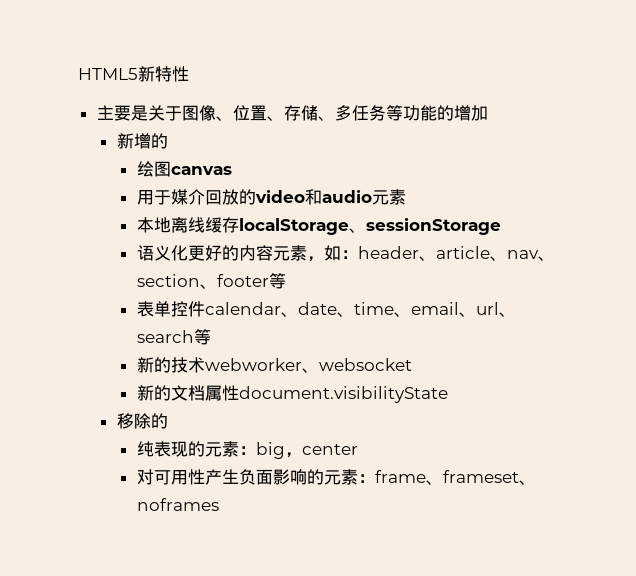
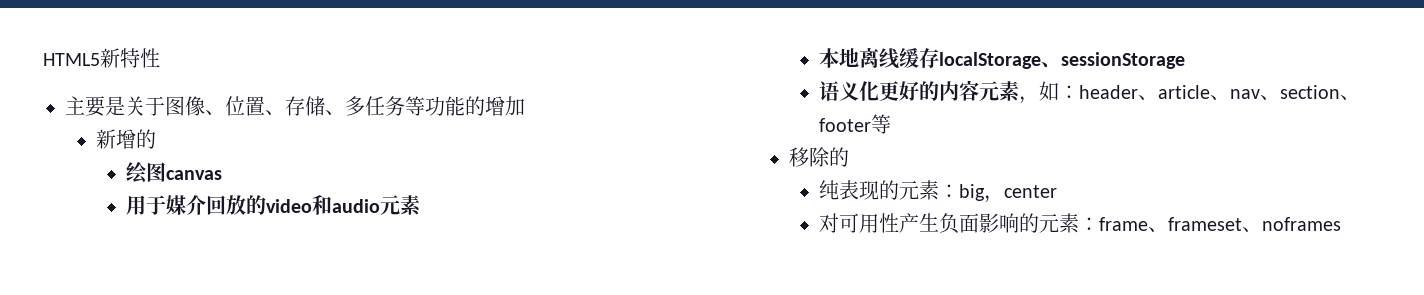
- 表单控件calendar、date、time、email、url、search等
- 新的技术webworker、websocket
- 新的文档属性document.visibilityState

